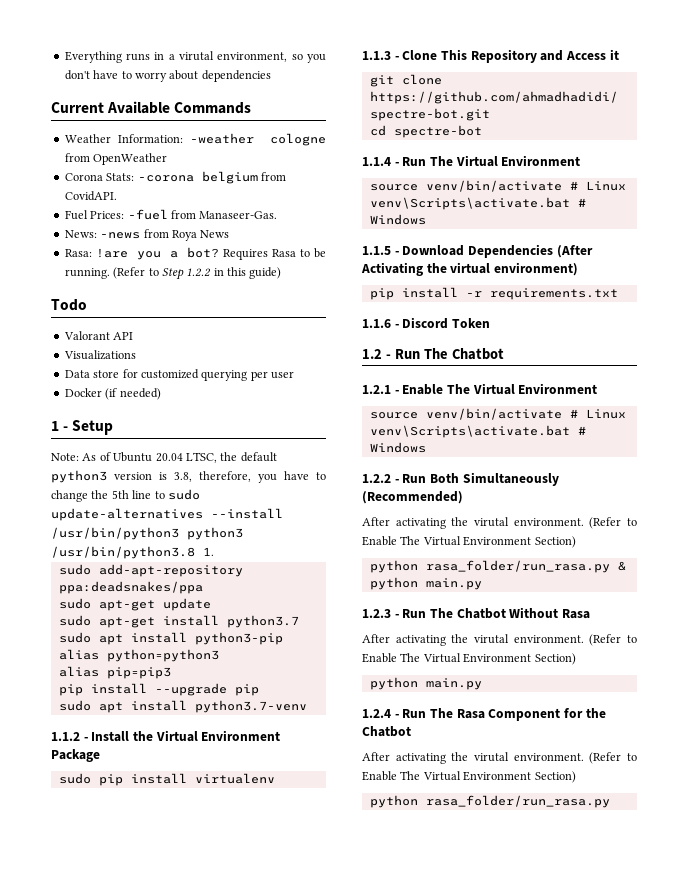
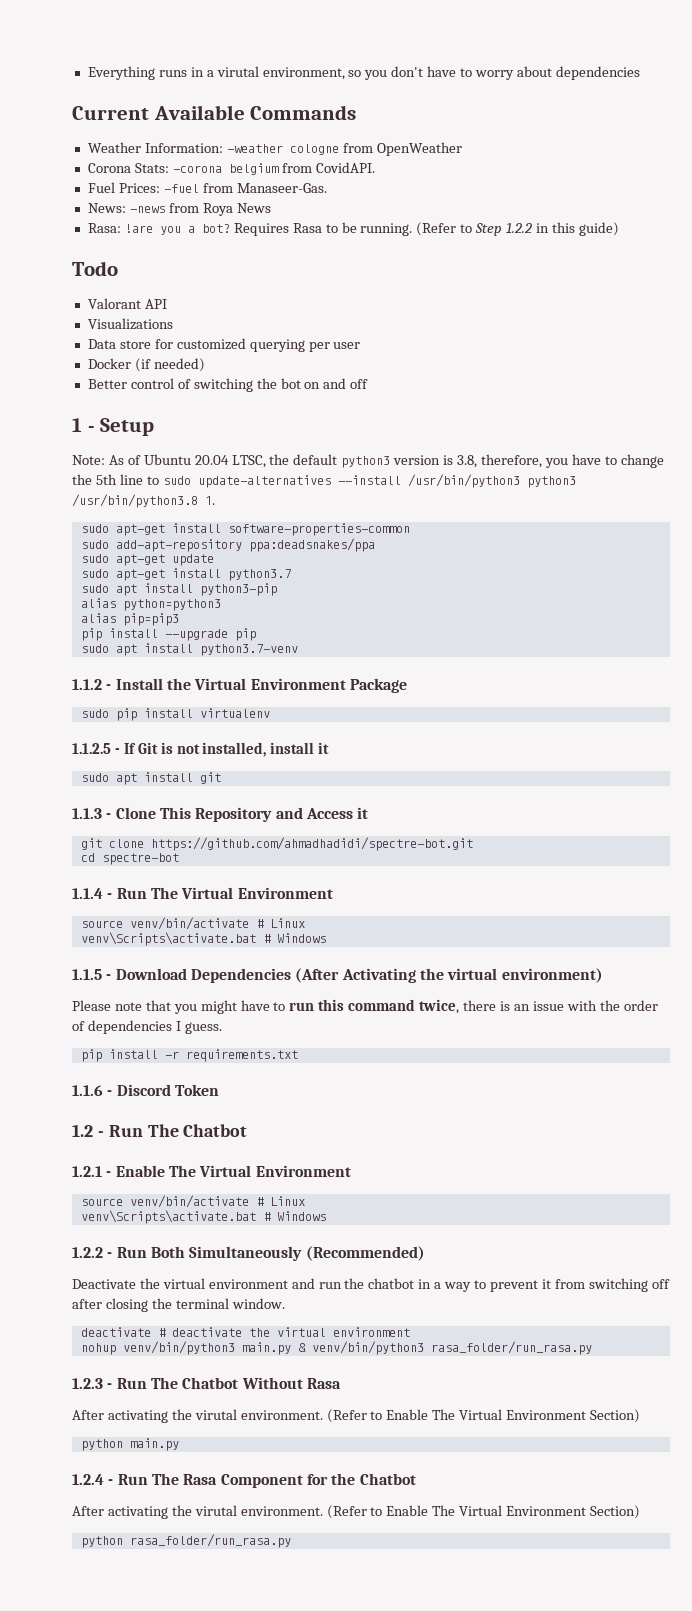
+ Better control of switching the bot on and off
+ sudo apt-get install software-properties-common
+ 1.1.2.5 - If Git is not installed, install it
+ sudo apt install git
+ Please note that you might have to run this command twice, there is an issue with the order of dependencies I guess.
  1.2.2 - Run Both Simultaneously (Recommended)
- After activating the virutal environment. (Refer to Enable The Virtual Environment Section)
- python rasa_folder/run_rasa.py & python main.py
+ Deactivate the virtual environment and run the chatbot in a way to prevent it from switching off after closing the terminal window.
+ deactivate # deactivate the virtual environment
+ nohup venv/bin/python3 main.py & venv/bin/python3 rasa_folder/run_rasa.py

